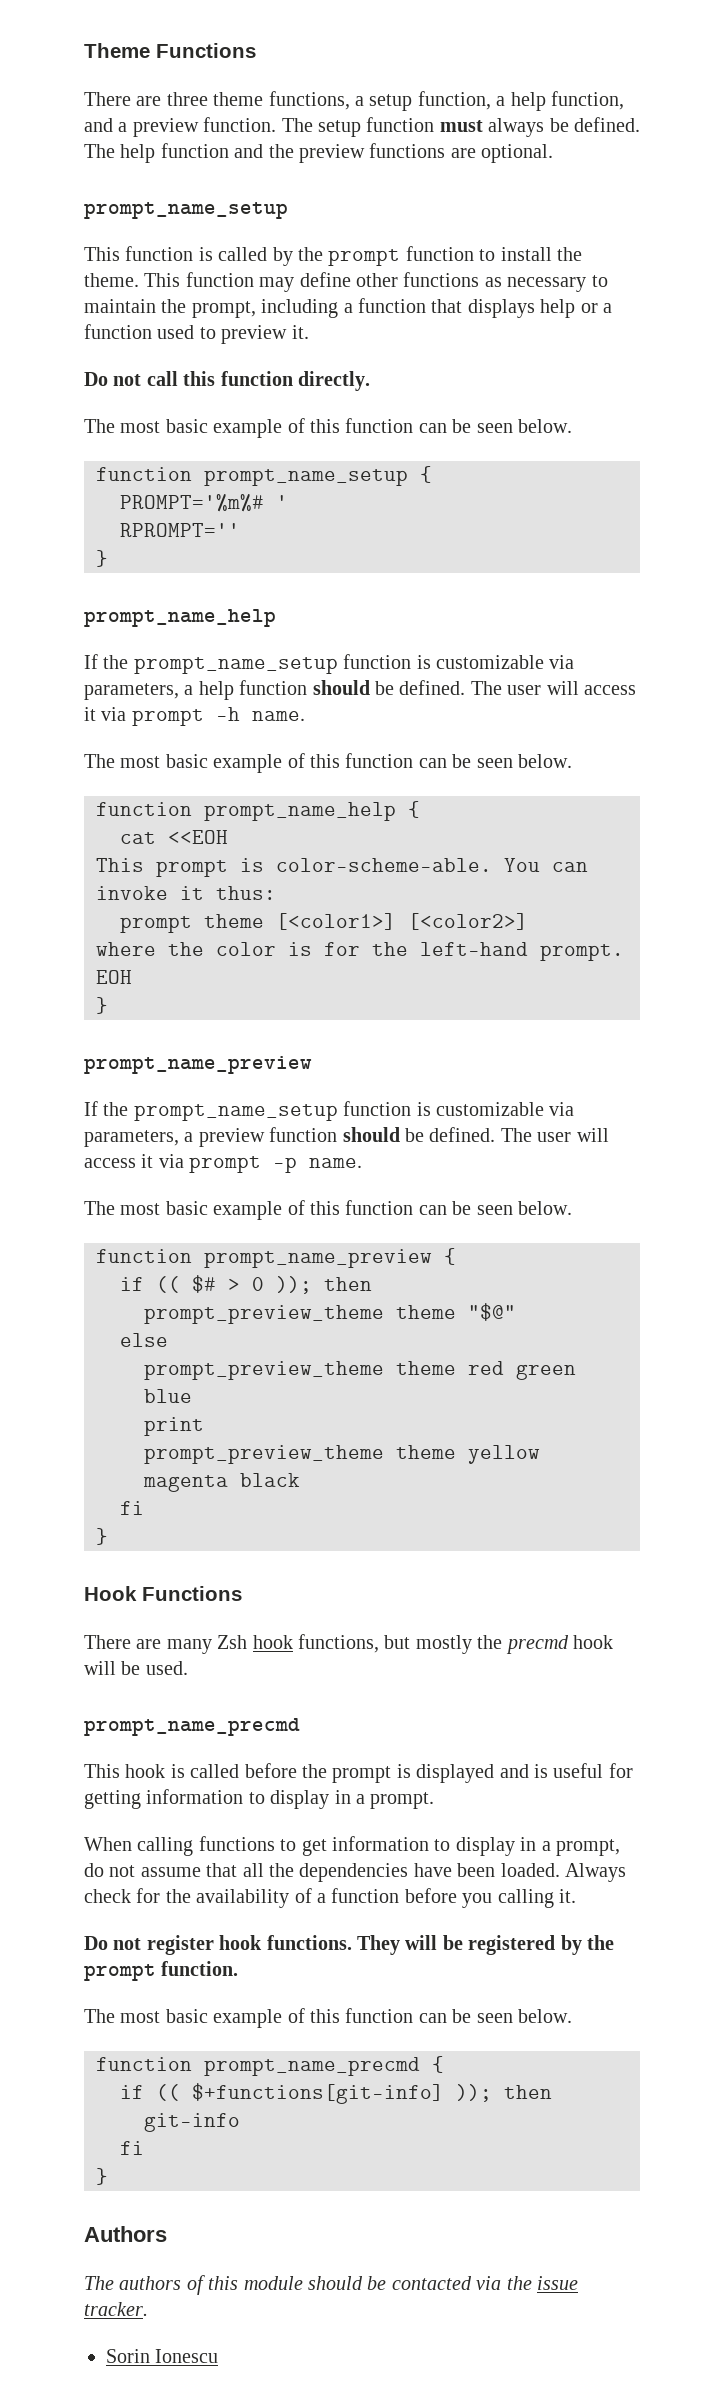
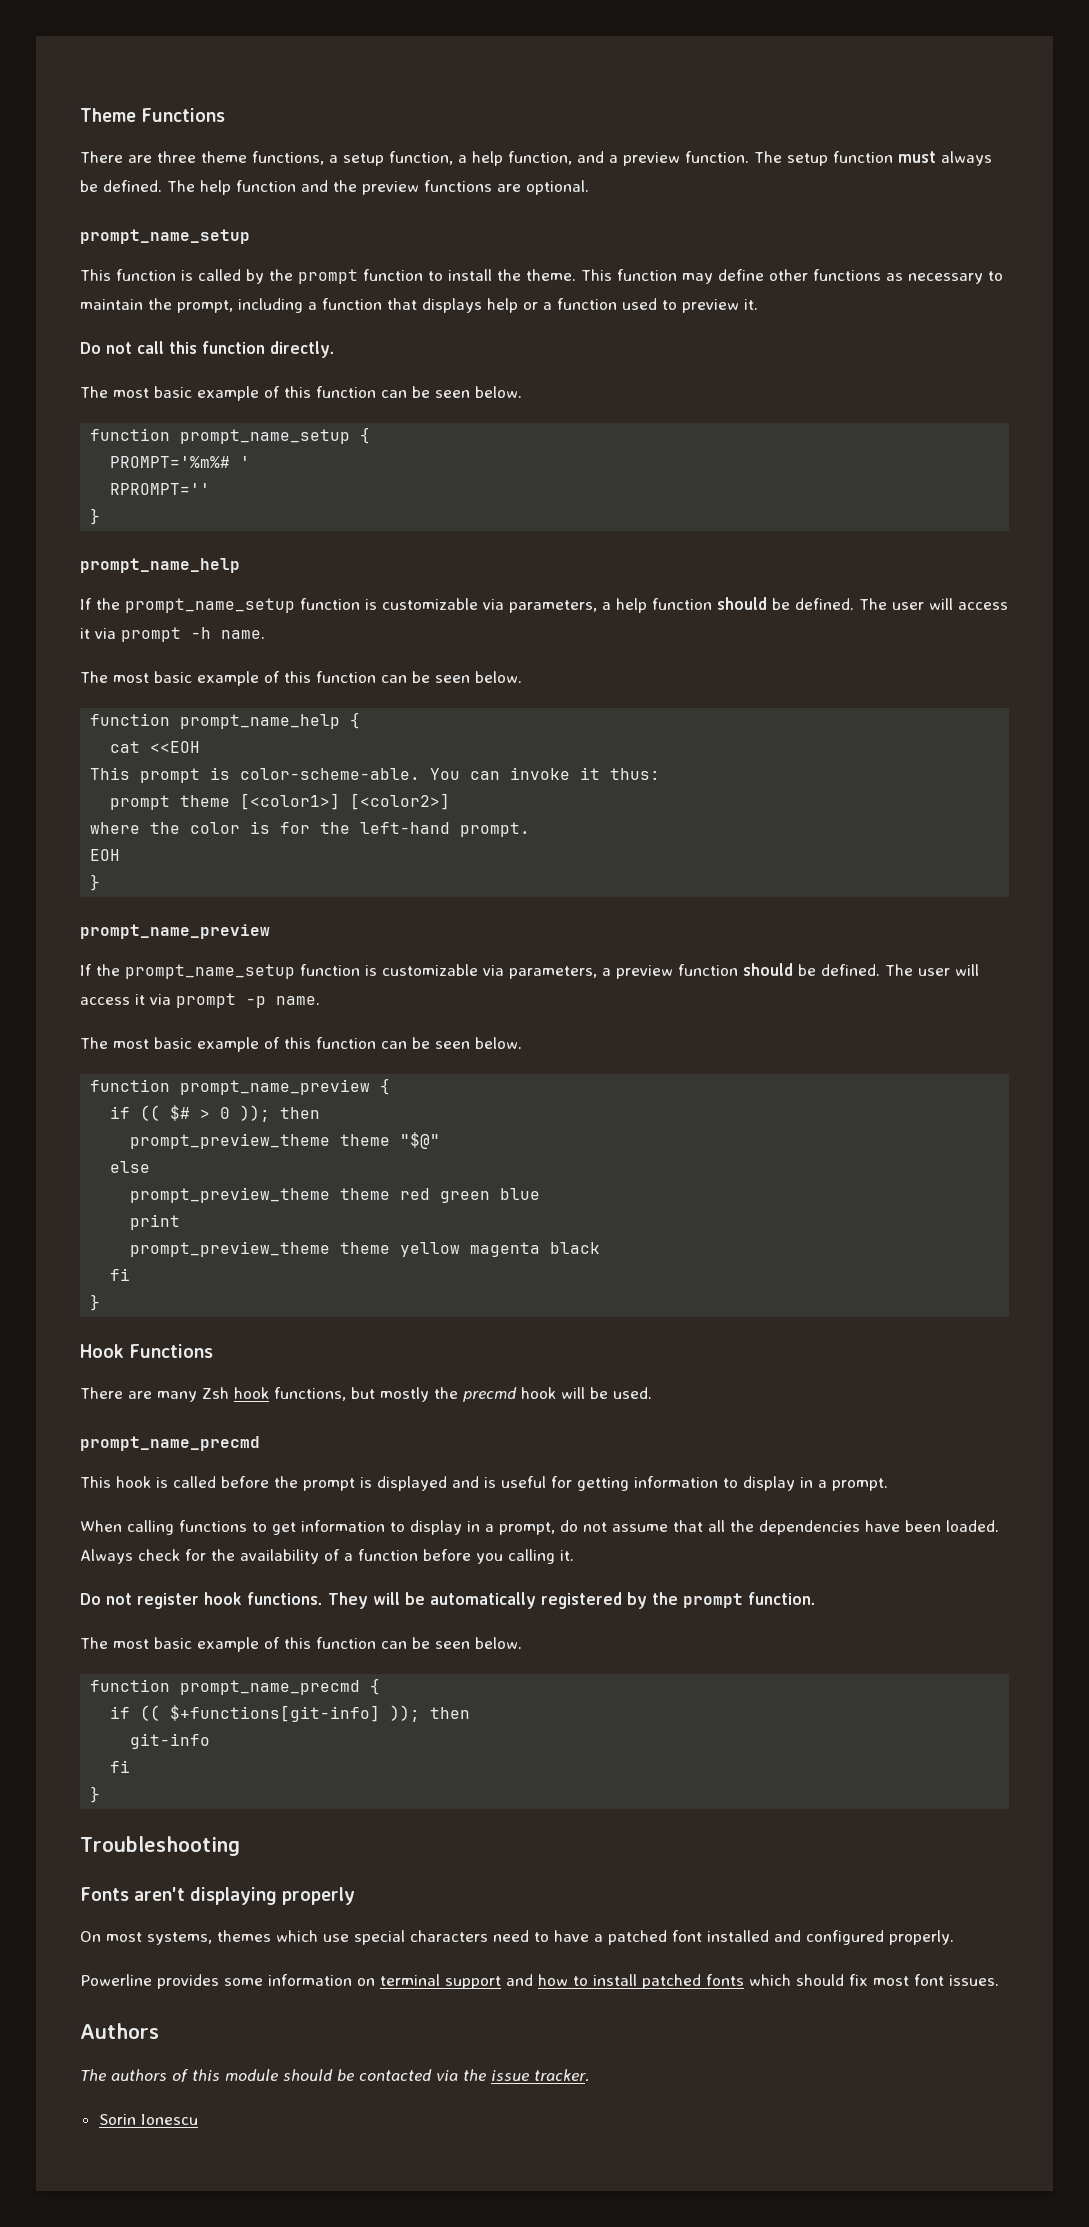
- They will be registered by the prompt function.
+ They will be automatically registered by the prompt function.
+ Troubleshooting
+ Fonts aren't displaying properly
+ On most systems, themes which use special characters need to have a patched font installed and configured properly.
+ Powerline provides some information on terminal support and how to install patched fonts which should fix most font issues.

